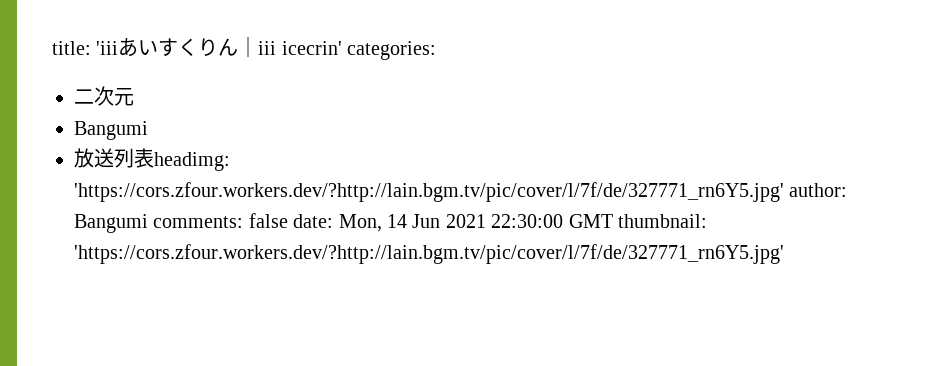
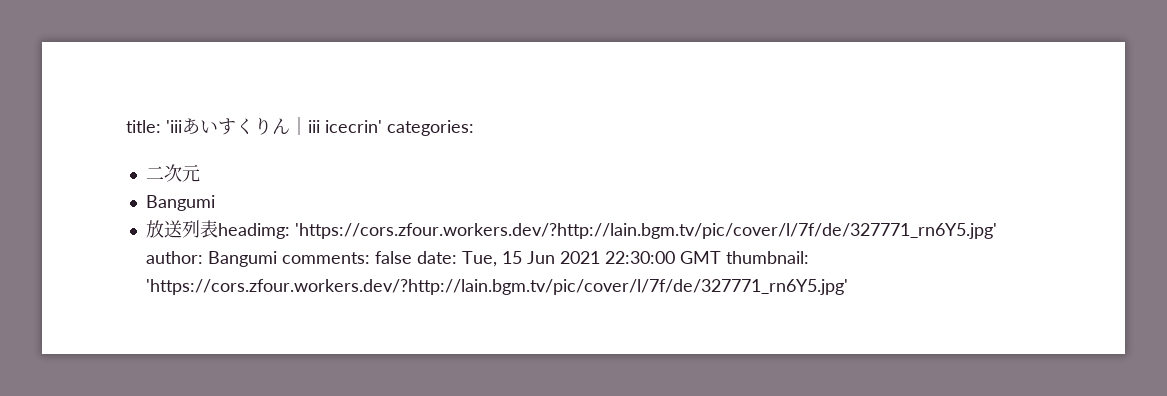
- 放送列表headimg: 'https://cors.zfour.workers.dev/?http://lain.bgm.tv/pic/cover/l/7f/de/327771_rn6Y5.jpg' author: Bangumi comments: false date: Mon, 14 Jun 2021 22:30:00 GMT thumbnail: 'https://cors.zfour.workers.dev/?http://lain.bgm.tv/pic/cover/l/7f/de/327771_rn6Y5.jpg'
+ 放送列表headimg: 'https://cors.zfour.workers.dev/?http://lain.bgm.tv/pic/cover/l/7f/de/327771_rn6Y5.jpg' author: Bangumi comments: false date: Tue, 15 Jun 2021 22:30:00 GMT thumbnail: 'https://cors.zfour.workers.dev/?http://lain.bgm.tv/pic/cover/l/7f/de/327771_rn6Y5.jpg'

